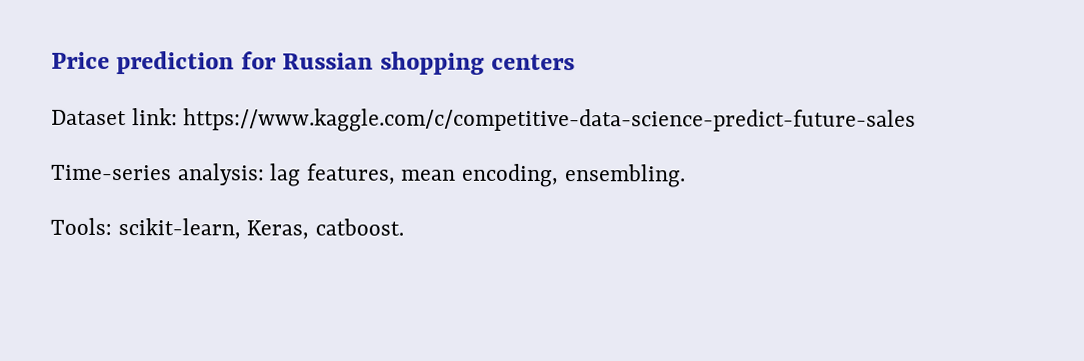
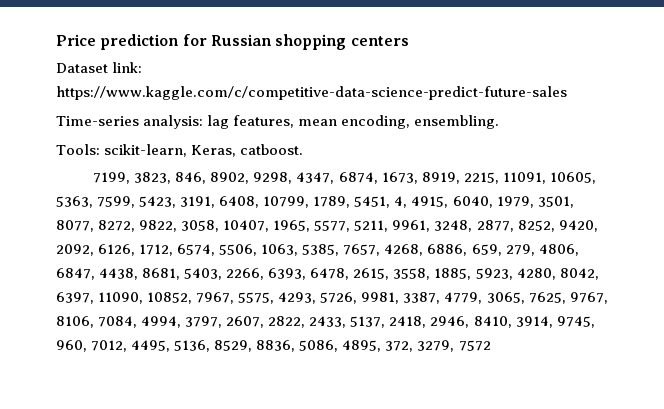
+ 7199, 3823, 846, 8902, 9298, 4347, 6874, 1673, 8919, 2215, 11091, 10605, 5363, 7599, 5423, 3191, 6408, 10799, 1789, 5451, 4, 4915, 6040, 1979, 3501, 8077, 8272, 9822, 3058, 10407, 1965, 5577, 5211, 9961, 3248, 2877, 8252, 9420, 2092, 6126, 1712, 6574, 5506, 1063, 5385, 7657, 4268, 6886, 659, 279, 4806, 6847, 4438, 8681, 5403, 2266, 6393, 6478, 2615, 3558, 1885, 5923, 4280, 8042, 6397, 11090, 10852, 7967, 5575, 4293, 5726, 9981, 3387, 4779, 3065, 7625, 9767, 8106, 7084, 4994, 3797, 2607, 2822, 2433, 5137, 2418, 2946, 8410, 3914, 9745, 960, 7012, 4495, 5136, 8529, 8836, 5086, 4895, 372, 3279, 7572

